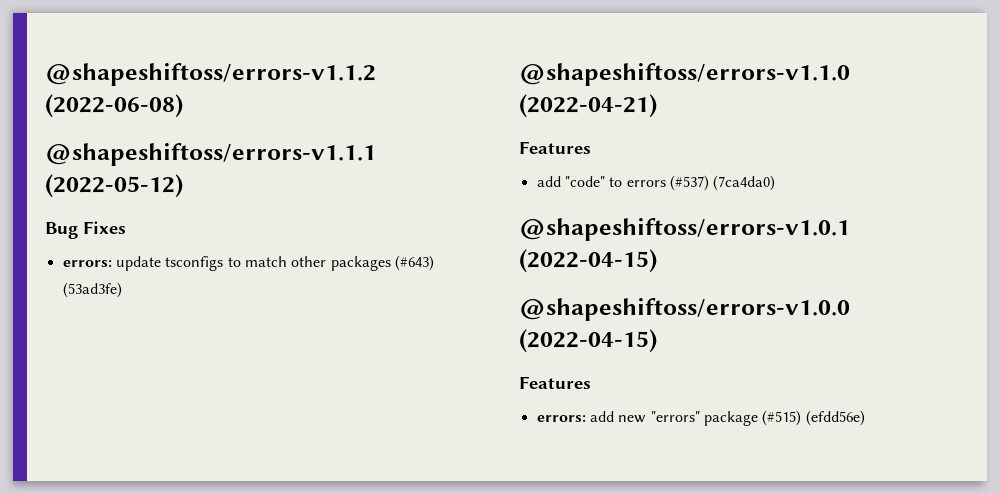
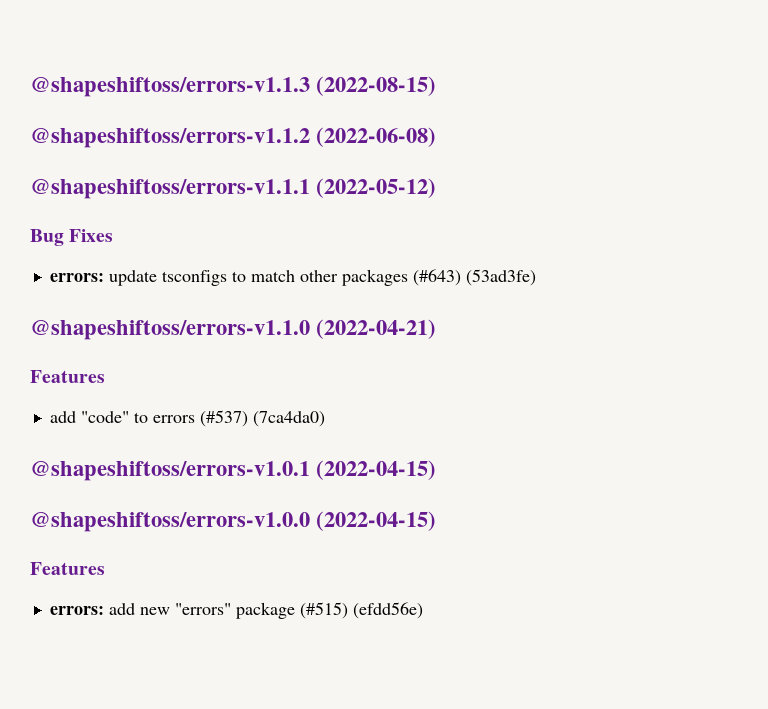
+ @shapeshiftoss/errors-v1.1.3 (2022-08-15)

